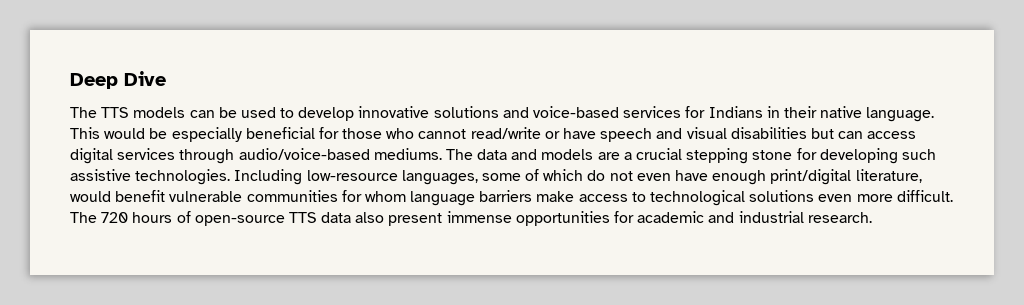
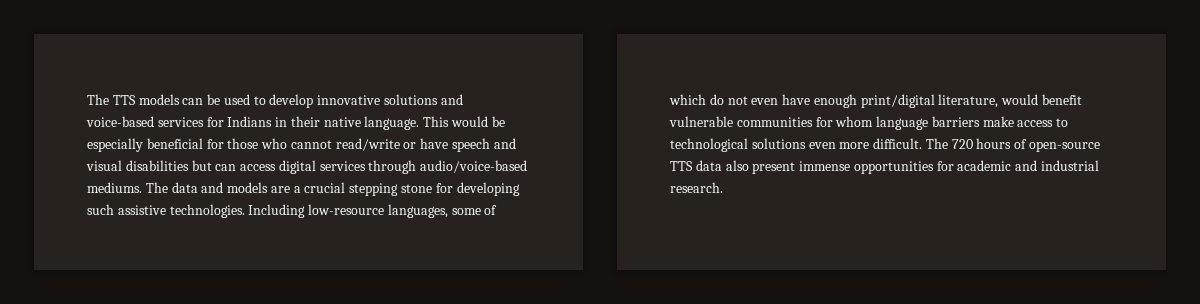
- Deep Dive

